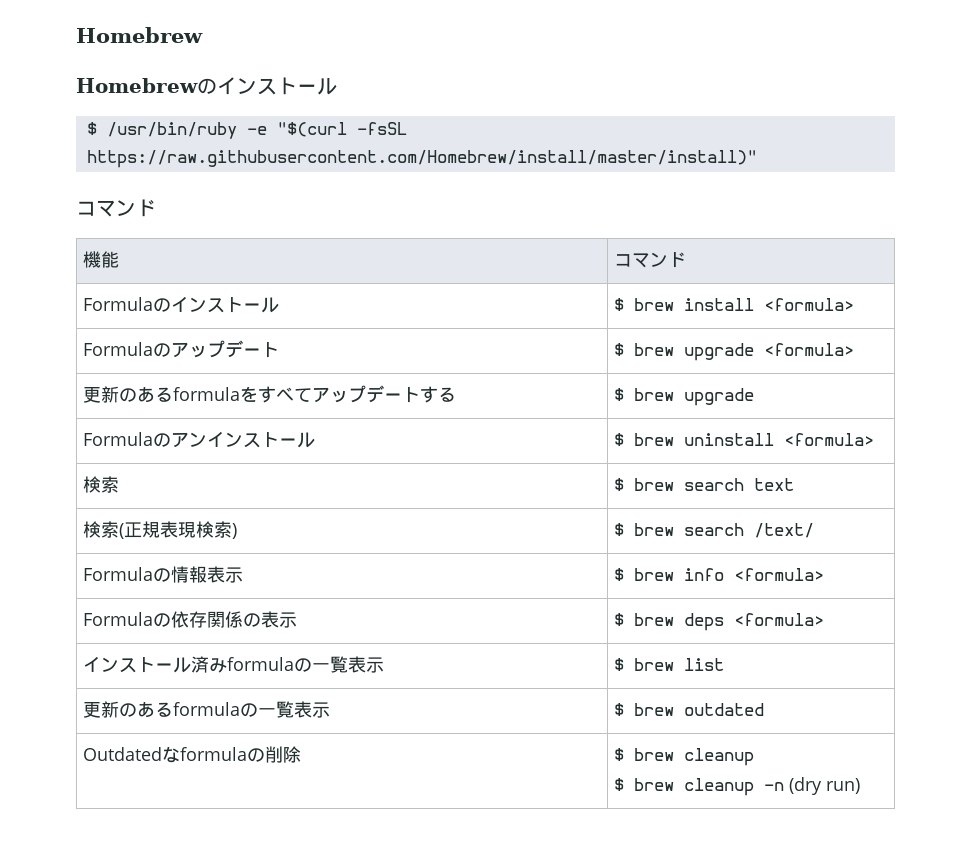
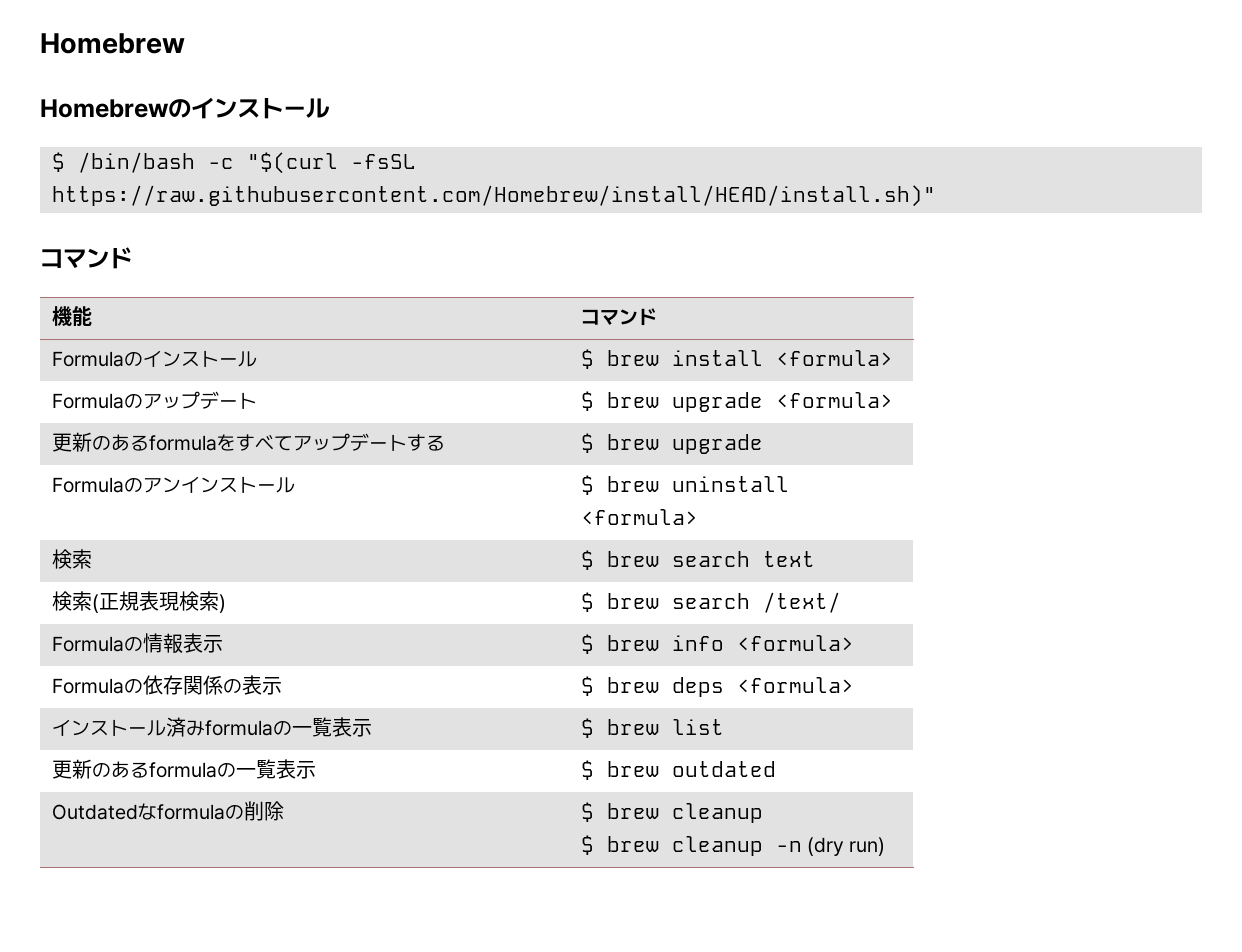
- $ /usr/bin/ruby -e "$(curl -fsSL https://raw.githubusercontent.com/Homebrew/install/master/install)"
+ $ /bin/bash -c "$(curl -fsSL https://raw.githubusercontent.com/Homebrew/install/HEAD/install.sh)"

